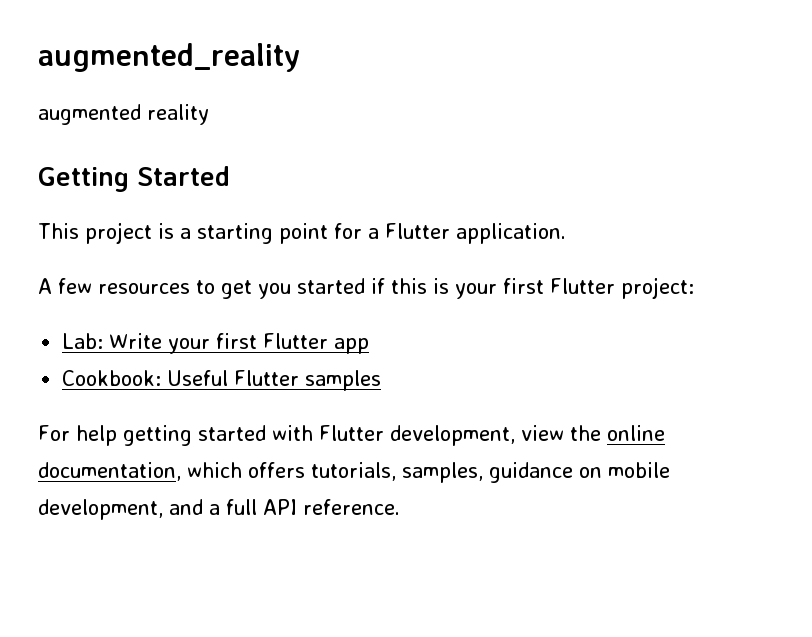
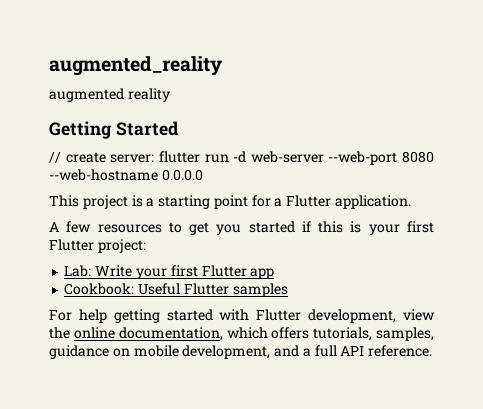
+ // create server: flutter run -d web-server --web-port 8080 --web-hostname 0.0.0.0

